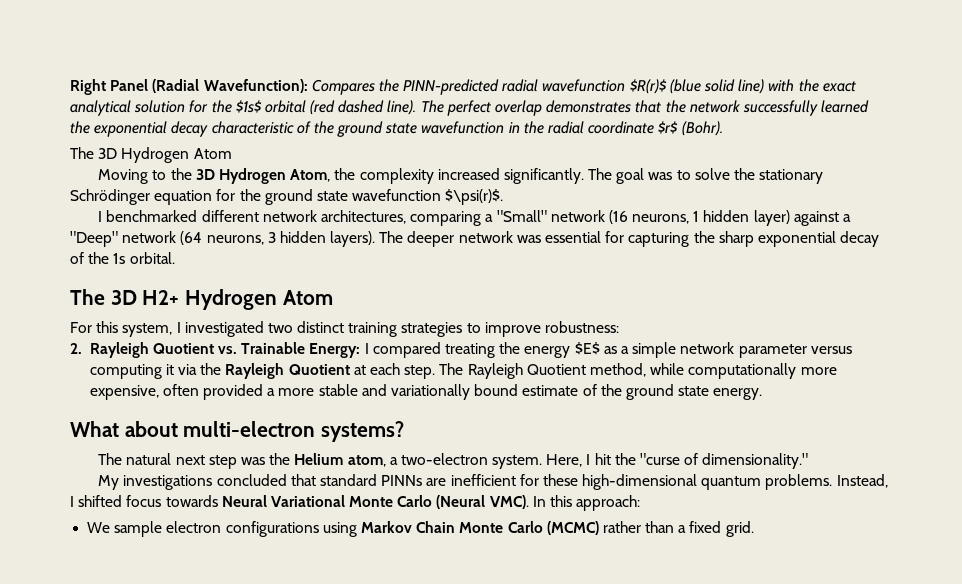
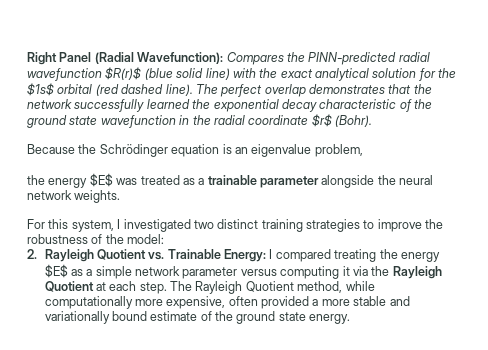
- The 3D Hydrogen Atom
- Moving to the 3D Hydrogen Atom, the complexity increased significantly. The goal was to solve the stationary Schrödinger equation for the ground state wavefunction $\psi(r)$.
- I benchmarked different network architectures, comparing a "Small" network (16 neurons, 1 hidden layer) against a "Deep" network (64 neurons, 3 hidden layers). The deeper network was essential for capturing the sharp exponential decay of the 1s orbital.
- The 3D H2+ Hydrogen Atom
+ Because the Schrödinger equation is an eigenvalue problem,
+ the energy $E$ was treated as a trainable parameter alongside the neural network weights.
- For this system, I investigated two distinct training strategies to improve robustness:
+ For this system, I investigated two distinct training strategies to improve the robustness of the model:
- What about multi-electron systems?
- The natural next step was the Helium atom, a two-electron system. Here, I hit the "curse of dimensionality."
- My investigations concluded that standard PINNs are inefficient for these high-dimensional quantum problems. Instead, I shifted focus towards Neural Variational Monte Carlo (Neural VMC). In this approach:
- We sample electron configurations using Markov Chain Monte Carlo (MCMC) rather than a fixed grid.

